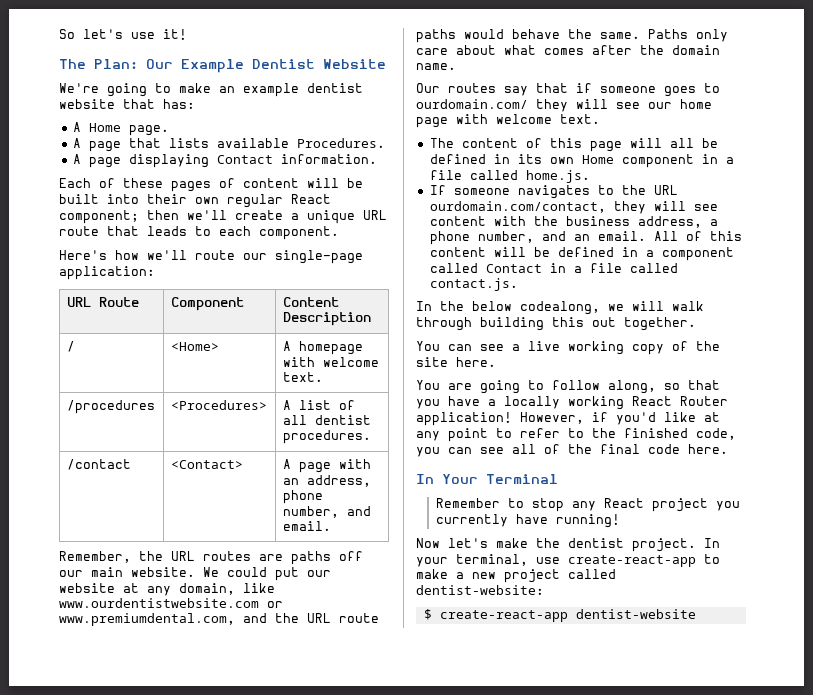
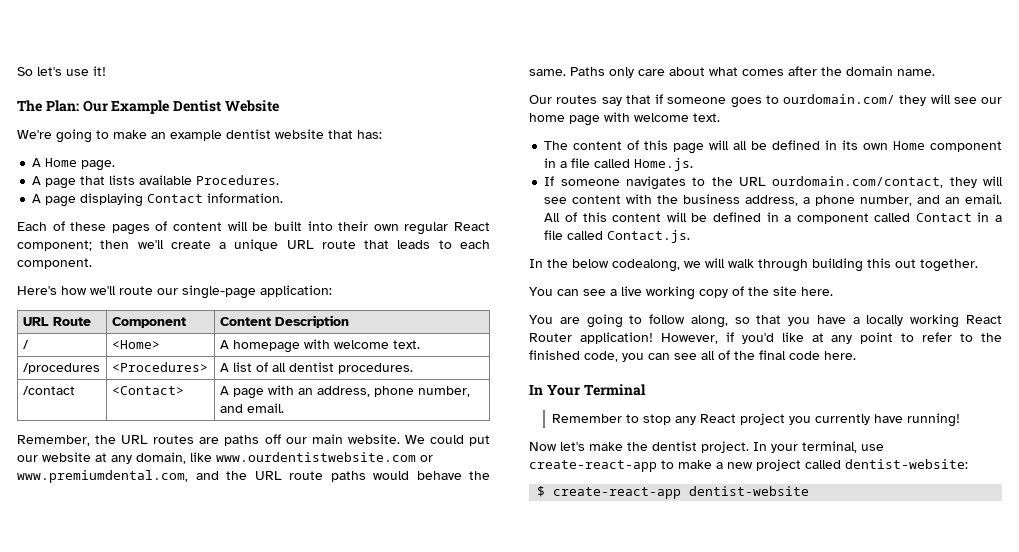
- The content of this page will all be defined in its own Home component in a file called home.js.
+ The content of this page will all be defined in its own Home component in a file called Home.js.
- All of this content will be defined in a component called Contact in a file called contact.js.
+ All of this content will be defined in a component called Contact in a file called Contact.js.

